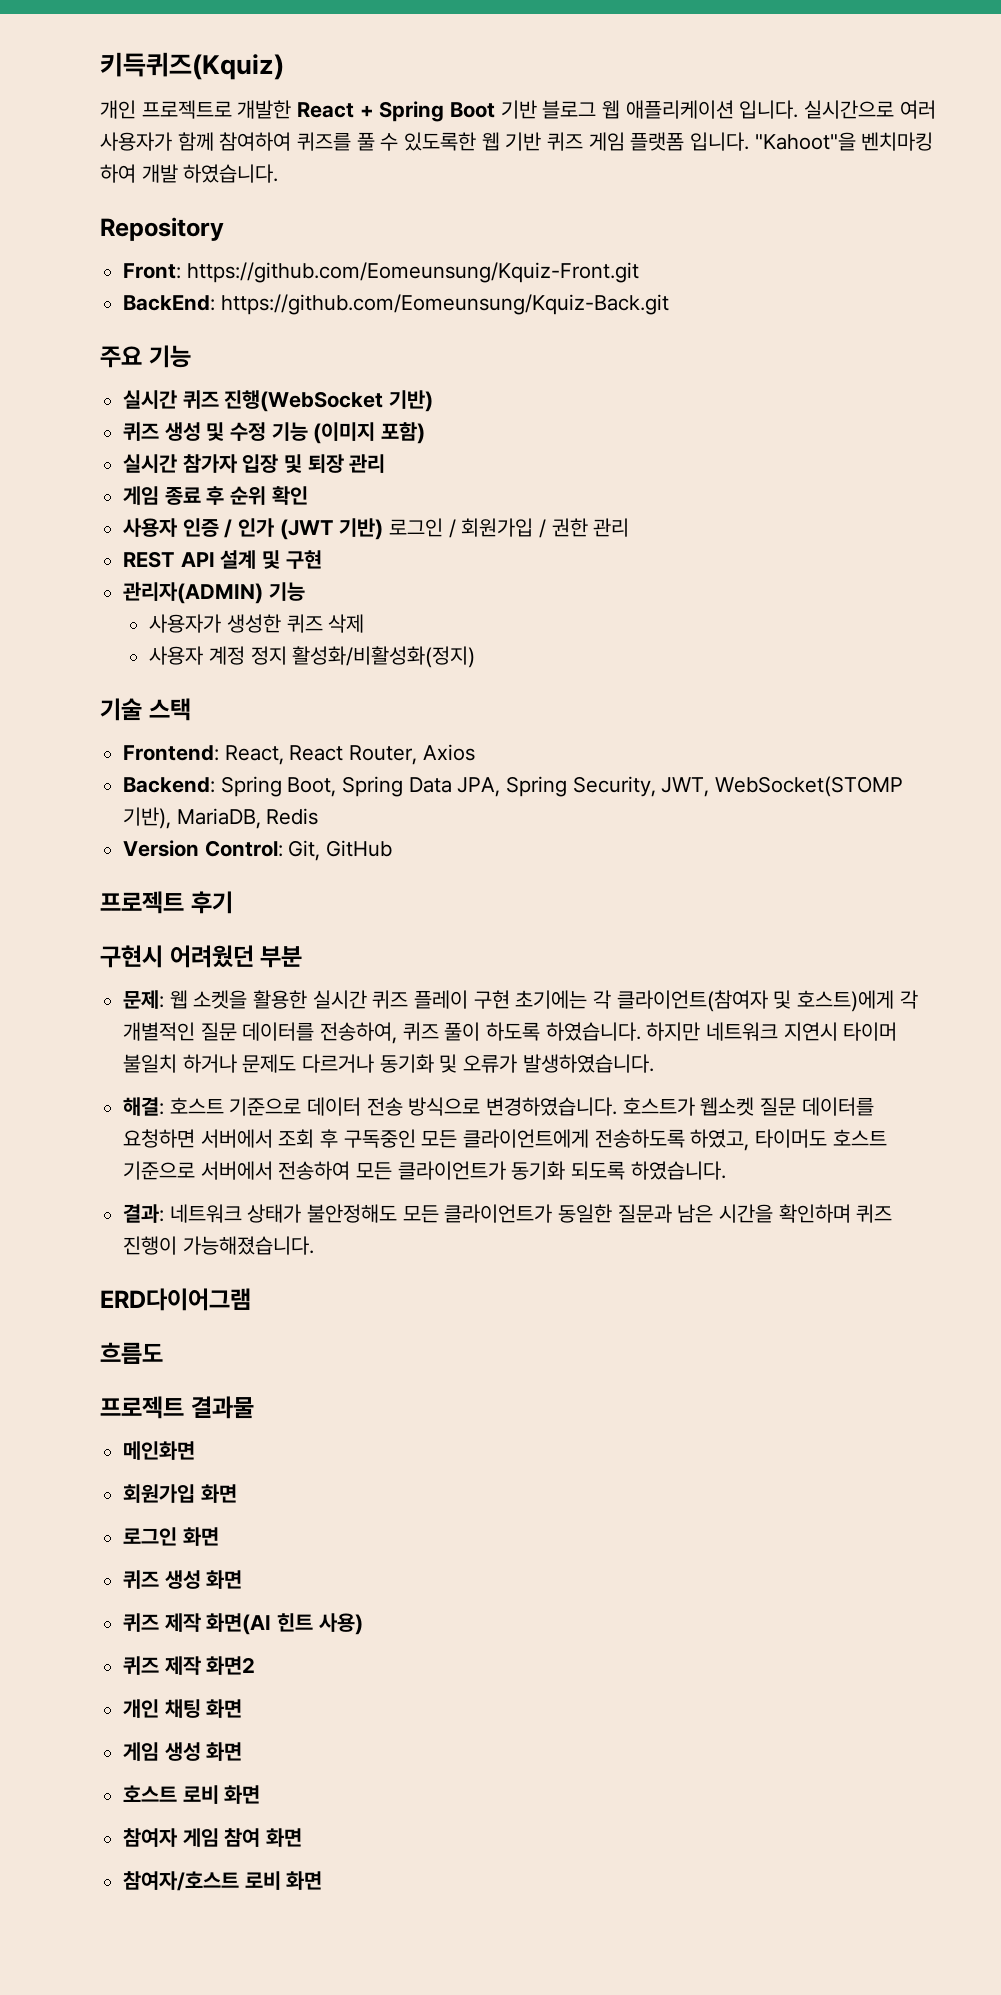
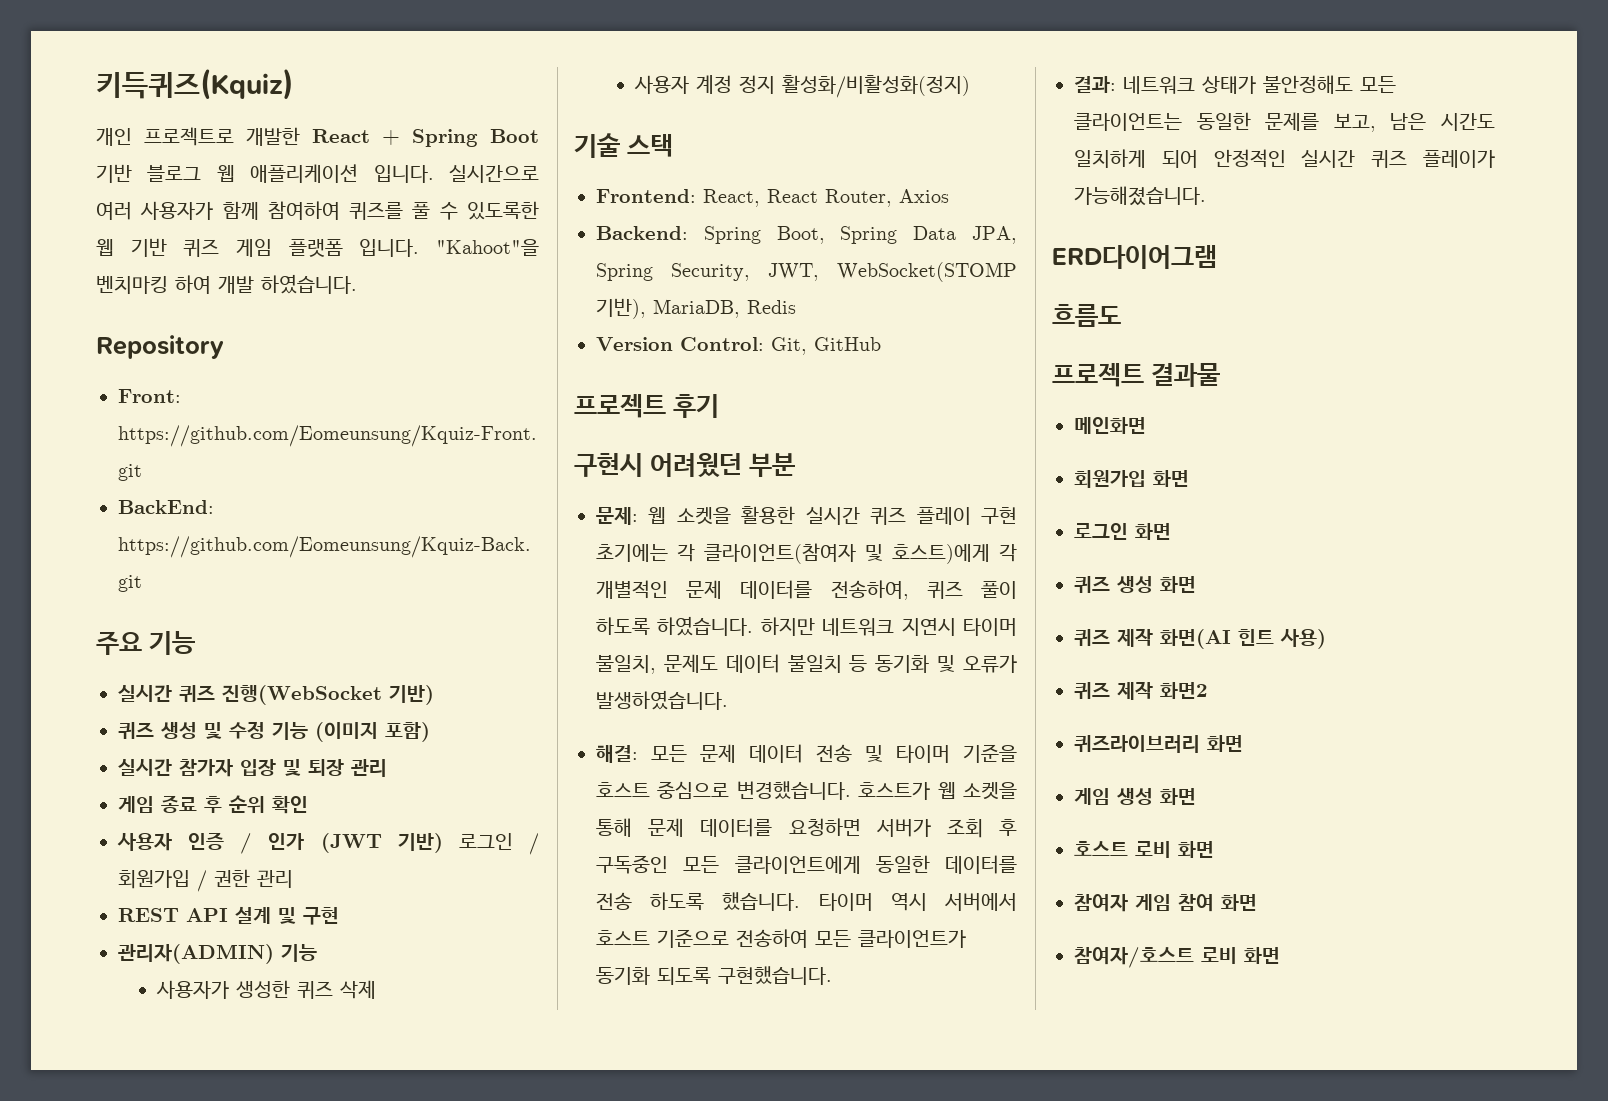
- 문제: 웹 소켓을 활용한 실시간 퀴즈 플레이 구현 초기에는 각 클라이언트(참여자 및 호스트)에게 각 개별적인 질문 데이터를 전송하여, 퀴즈 풀이 하도록 하였습니다.
+ 문제: 웹 소켓을 활용한 실시간 퀴즈 플레이 구현 초기에는 각 클라이언트(참여자 및 호스트)에게 각 개별적인 문제 데이터를 전송하여, 퀴즈 풀이 하도록 하였습니다.
- 하지만 네트워크 지연시 타이머 불일치 하거나 문제도 다르거나 동기화 및 오류가 발생하였습니다.
+ 하지만 네트워크 지연시 타이머 불일치, 문제도 데이터 불일치 등 동기화 및 오류가 발생하였습니다.
- 해결: 호스트 기준으로 데이터 전송 방식으로 변경하였습니다. 호스트가 웹소켓 질문 데이터를 요청하면 서버에서 조회 후 구독중인 모든 클라이언트에게 전송하도록 하였고, 타이머도 호스트 기준으로 서버에서 전송하여 모든 클라이언트가 동기화 되도록 하였습니다.
+ 해결: 모든 문제 데이터 전송 및 타이머 기준을 호스트 중심으로 변경했습니다. 호스트가 웹 소켓을 통해 문제 데이터를 요청하면 서버가 조회 후 구독중인 모든 클라이언트에게 동일한 데이터를 전송 하도록 했습니다. 타이머 역시 서버에서 호스트 기준으로 전송하여 모든 클라이언트가 동기화 되도록 구현했습니다.
- 결과: 네트워크 상태가 불안정해도 모든 클라이언트가 동일한 질문과 남은 시간을 확인하며 퀴즈 진행이 가능해졌습니다.
+ 결과: 네트워크 상태가 불안정해도 모든 클라이언트는 동일한 문제를 보고, 남은 시간도 일치하게 되어 안정적인 실시간 퀴즈 플레이가 가능해졌습니다.
- 개인 채팅 화면
+ 퀴즈라이브러리 화면

